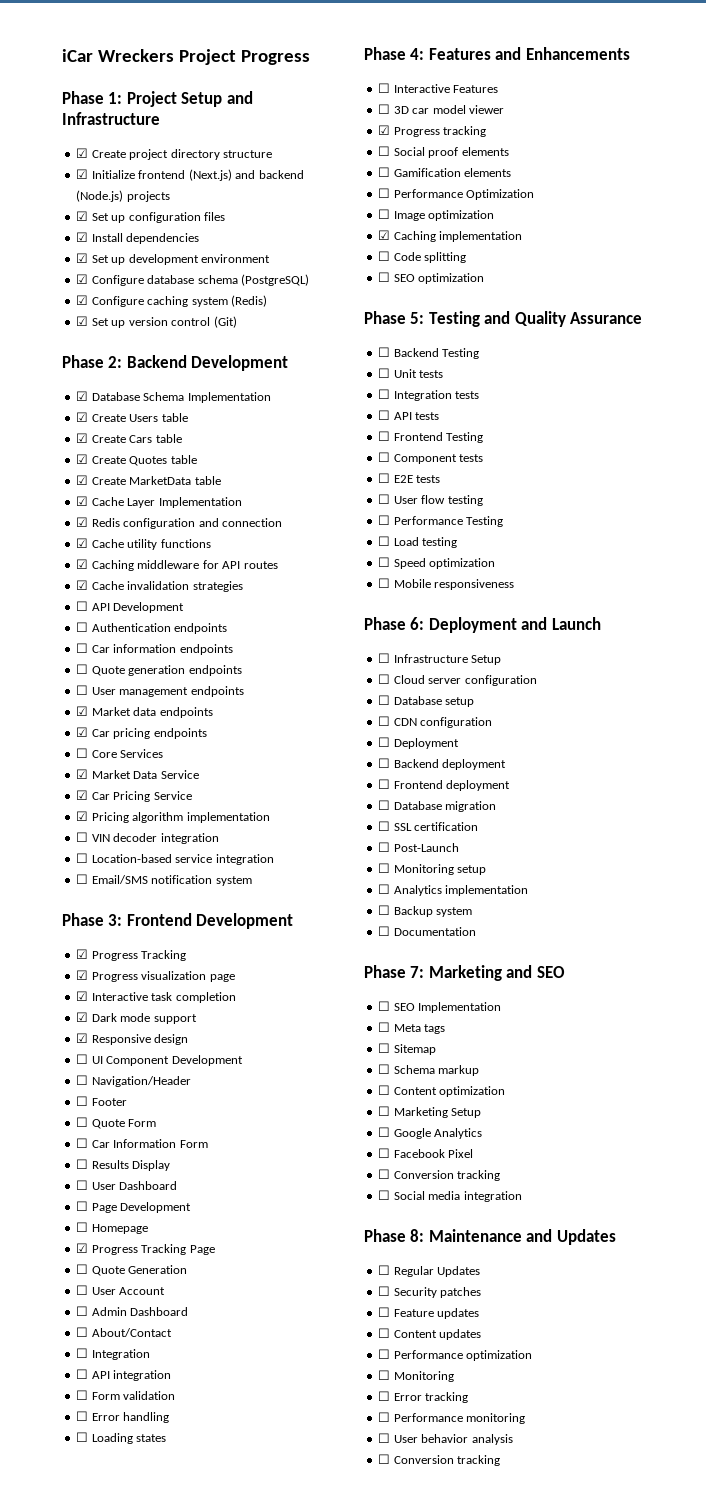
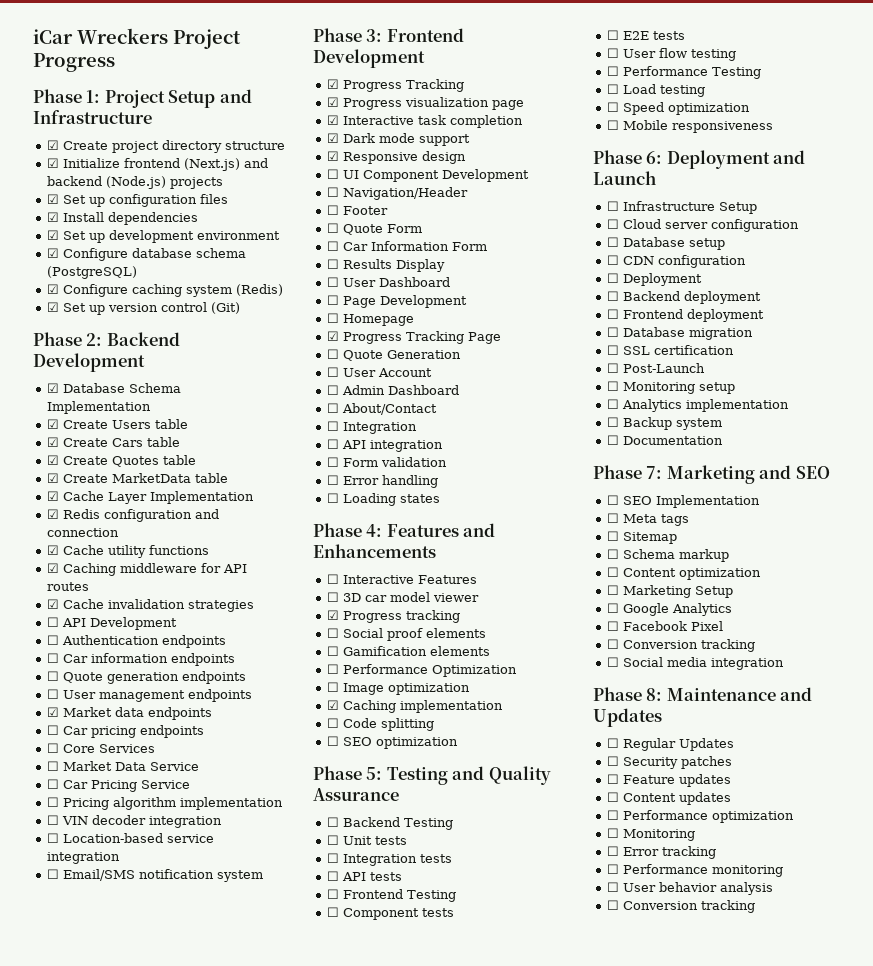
- ☑ Car pricing endpoints
+ ☐ Car pricing endpoints
- ☑ Market Data Service
+ ☐ Market Data Service
- ☑ Car Pricing Service
+ ☐ Car Pricing Service
- ☑ Pricing algorithm implementation
+ ☐ Pricing algorithm implementation

